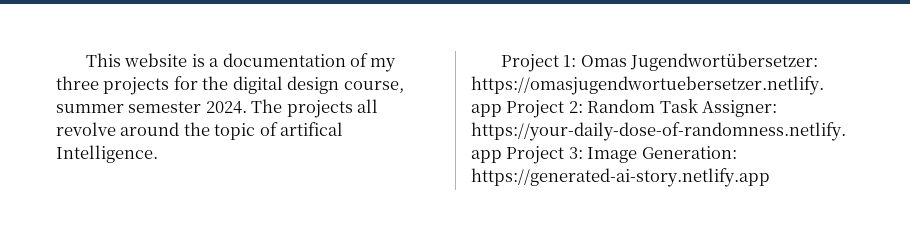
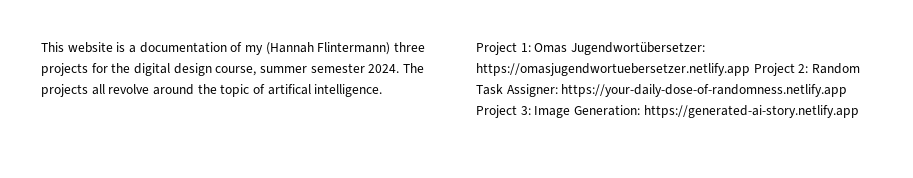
- This website is a documentation of my three projects for the digital design course, summer semester 2024.
+ This website is a documentation of my (Hannah Flintermann) three projects for the digital design course, summer semester 2024.
- The projects all revolve around the topic of artifical Intelligence.
+ The projects all revolve around the topic of artifical intelligence.

